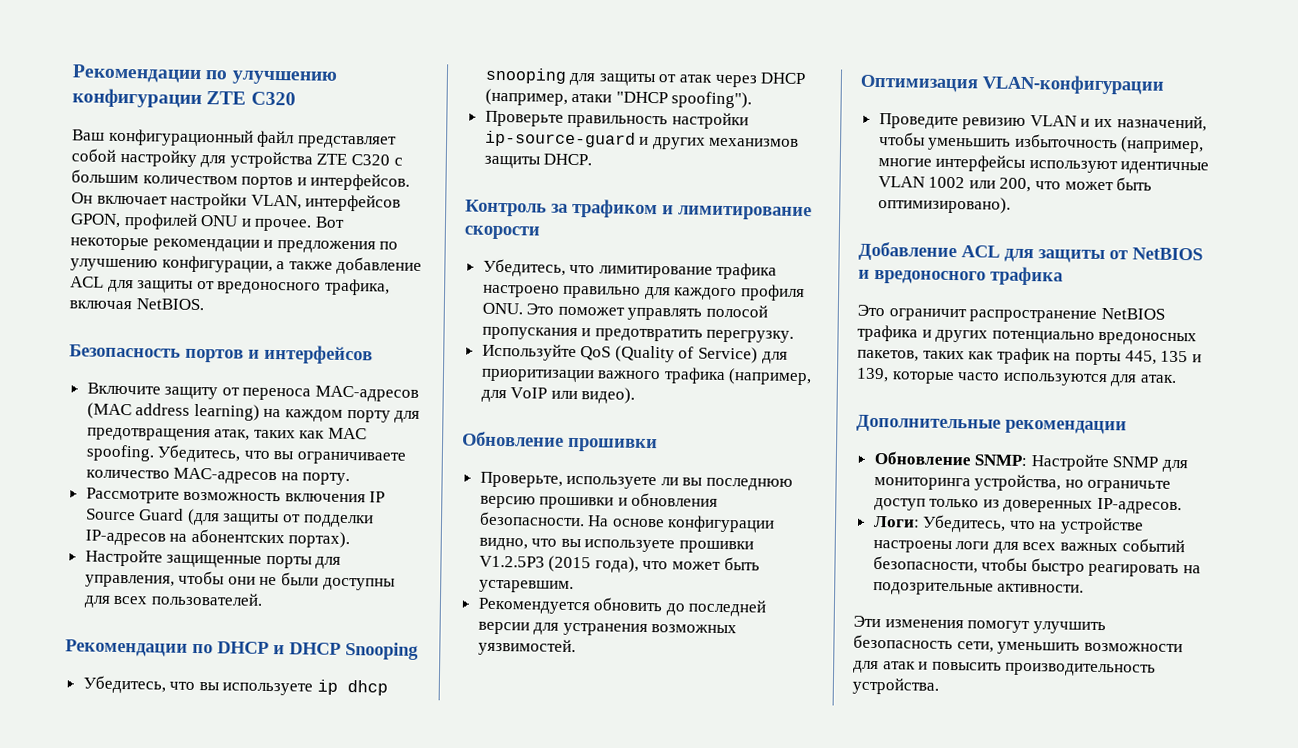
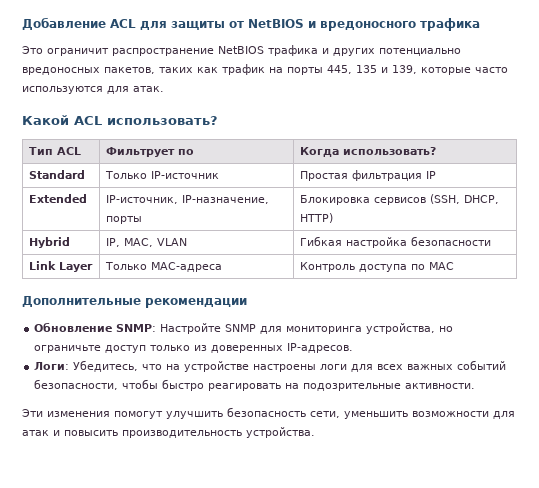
- Рекомендации по улучшению конфигурации ZTE C320
- Ваш конфигурационный файл представляет собой настройку для устройства ZTE C320 с большим количеством портов и интерфейсов. Он включает настройки VLAN, интерфейсов GPON, профилей ONU и прочее. Вот некоторые рекомендации и предложения по улучшению конфигурации, а также добавление ACL для защиты от вредоносного трафика, включая NetBIOS.
- Безопасность портов и интерфейсов
- Включите защиту от переноса MAC-адресов (MAC address learning) на каждом порту для предотвращения атак, таких как MAC spoofing. Убедитесь, что вы ограничиваете количество MAC-адресов на порту.
- Рассмотрите возможность включения IP Source Guard (для защиты от подделки IP-адресов на абонентских портах).
- Настройте защищенные порты для управления, чтобы они не были доступны для всех пользователей.
- Рекомендации по DHCP и DHCP Snooping
- Убедитесь, что вы используете ip dhcp snooping для защиты от атак через DHCP (например, атаки "DHCP spoofing").
- Проверьте правильность настройки ip-source-guard и других механизмов защиты DHCP.
- Контроль за трафиком и лимитирование скорости
- Убедитесь, что лимитирование трафика настроено правильно для каждого профиля ONU. Это поможет управлять полосой пропускания и предотвратить перегрузку.
- Используйте QoS (Quality of Service) для приоритизации важного трафика (например, для VoIP или видео).
- Обновление прошивки
- Проверьте, используете ли вы последнюю версию прошивки и обновления безопасности. На основе конфигурации видно, что вы используете прошивки V1.2.5P3 (2015 года), что может быть устаревшим.
- Рекомендуется обновить до последней версии для устранения возможных уязвимостей.
- Оптимизация VLAN-конфигурации
- Проведите ревизию VLAN и их назначений, чтобы уменьшить избыточность (например, многие интерфейсы используют идентичные VLAN 1002 или 200, что может быть оптимизировано).
+ Какой ACL использовать?
+ Тип ACL | Фильтрует по | Когда использовать?
+ Standard | Только IP-источник | Простая фильтрация IP
+ Extended | IP-источник, IP-назначение, порты | Блокировка сервисов (SSH, DHCP, HTTP)
+ Hybrid | IP, MAC, VLAN | Гибкая настройка безопасности
+ Link Layer | Только MAC-адреса | Контроль доступа по MAC

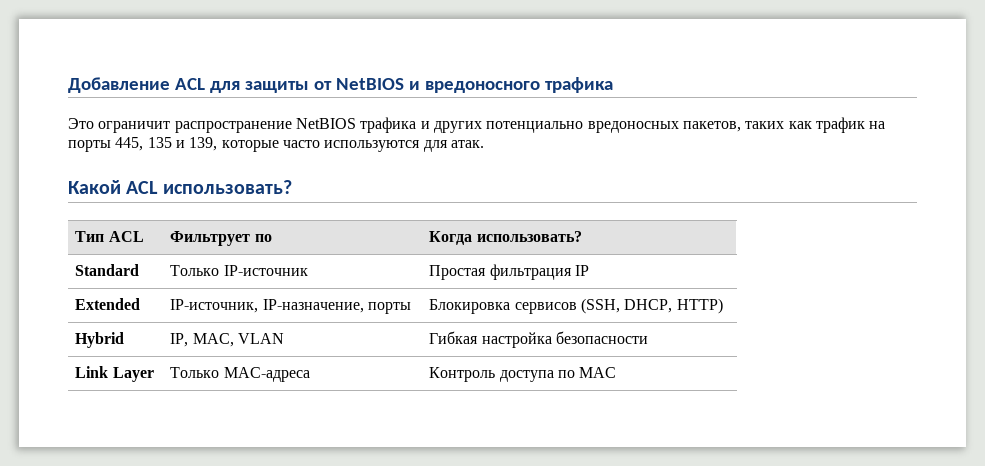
- Дополнительные рекомендации
- Обновление SNMP: Настройте SNMP для мониторинга устройства, но ограничьте доступ только из доверенных IP-адресов.
- Логи: Убедитесь, что на устройстве настроены логи для всех важных событий безопасности, чтобы быстро реагировать на подозрительные активности.
- Эти изменения помогут улучшить безопасность сети, уменьшить возможности для атак и повысить производительность устройства.

